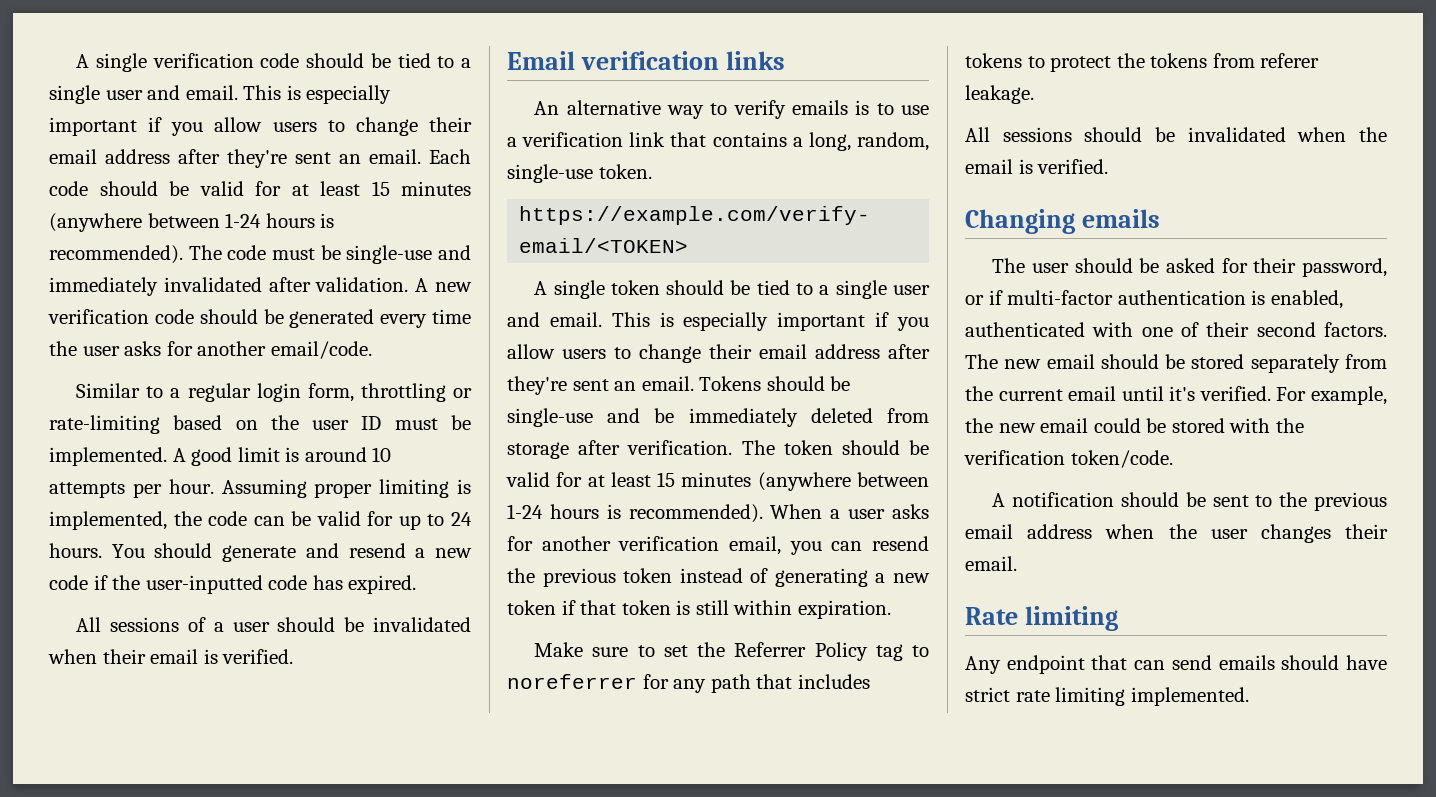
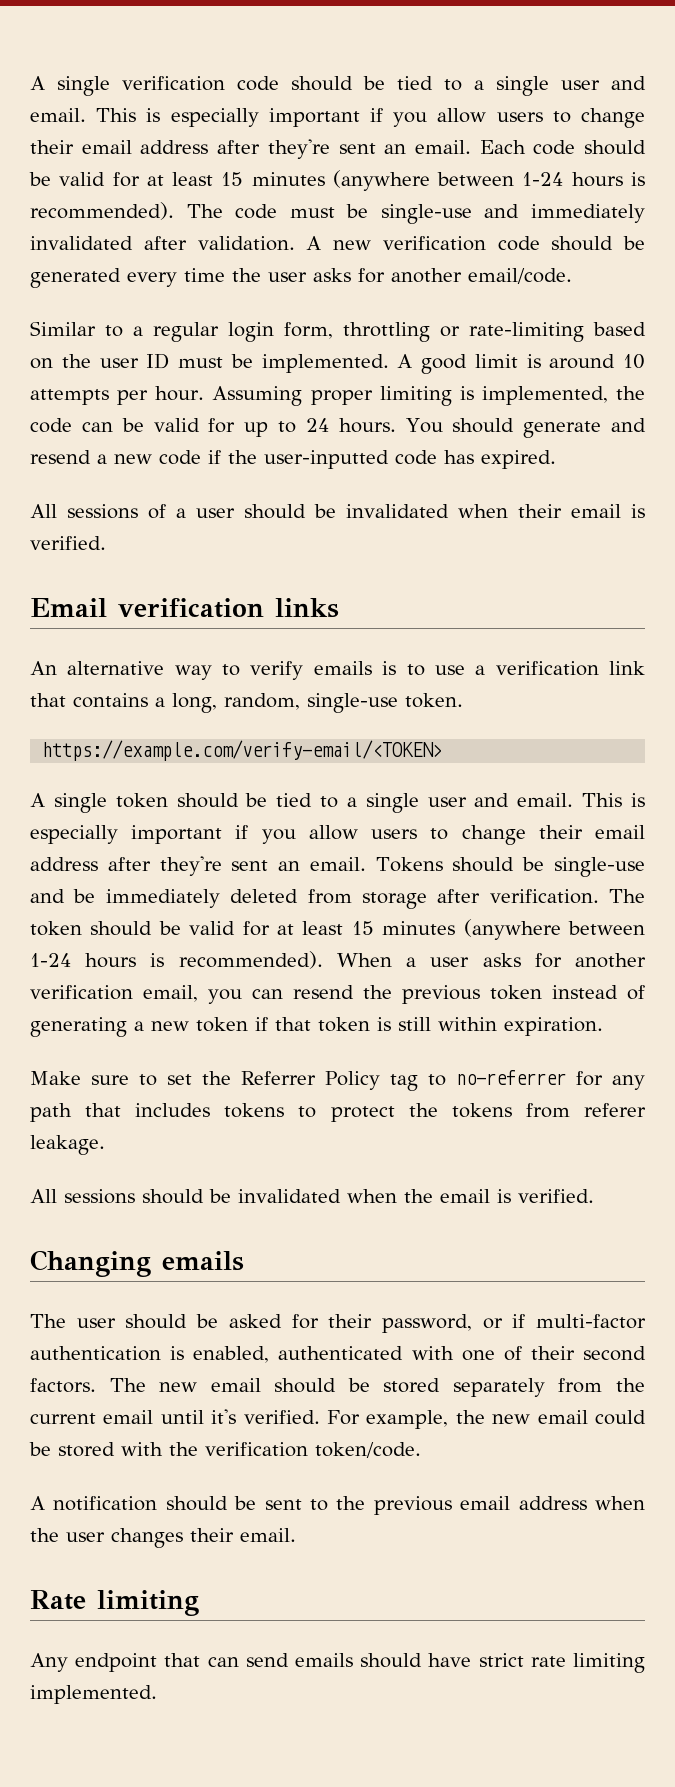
- Make sure to set the Referrer Policy tag to noreferrer for any path that includes tokens to protect the tokens from referer leakage.
+ Make sure to set the Referrer Policy tag to no-referrer for any path that includes tokens to protect the tokens from referer leakage.

